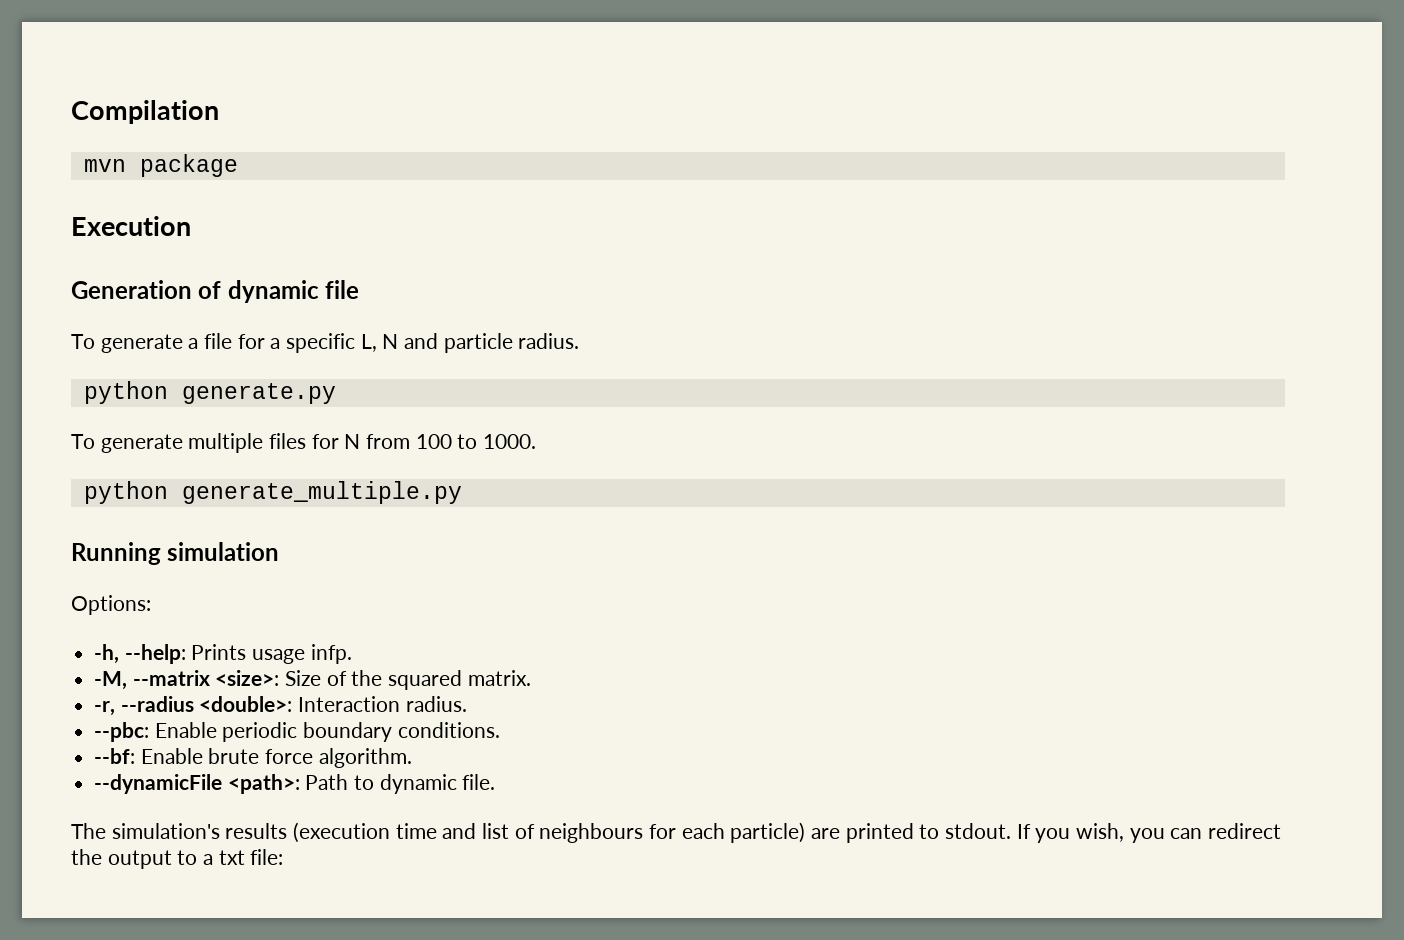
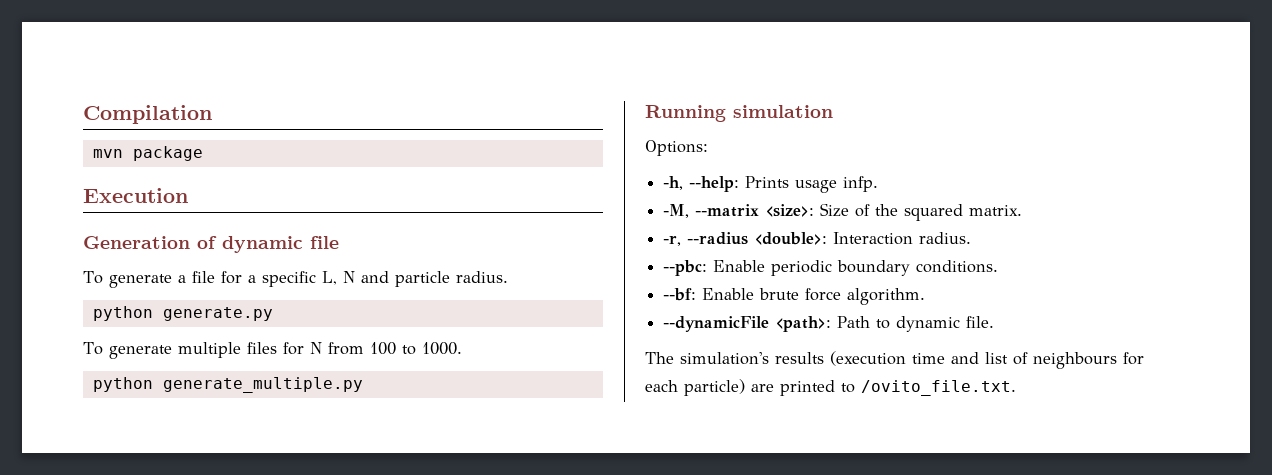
- The simulation's results (execution time and list of neighbours for each particle) are printed to stdout. If you wish, you can redirect the output to a txt file:
+ The simulation's results (execution time and list of neighbours for each particle) are printed to /ovito_file.txt.

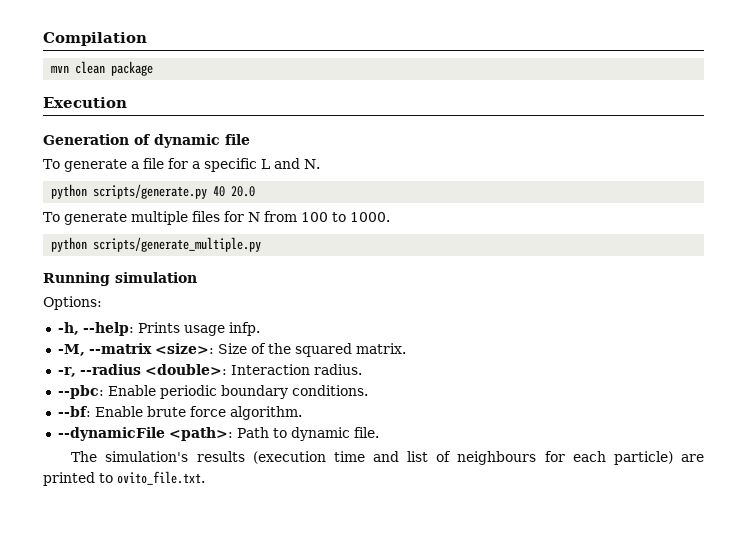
- mvn package
+ mvn clean package
- To generate a file for a specific L, N and particle radius.
- python generate.py
+ To generate a file for a specific L and N.
+ python scripts/generate.py 40 20.0
- python generate_multiple.py
+ python scripts/generate_multiple.py
- The simulation's results (execution time and list of neighbours for each particle) are printed to /ovito_file.txt.
+ The simulation's results (execution time and list of neighbours for each particle) are printed to ovito_file.txt.

